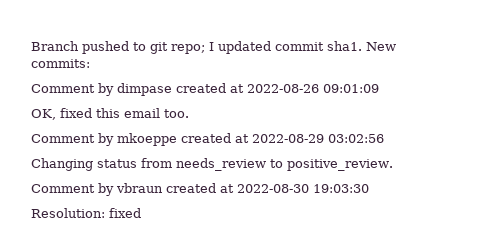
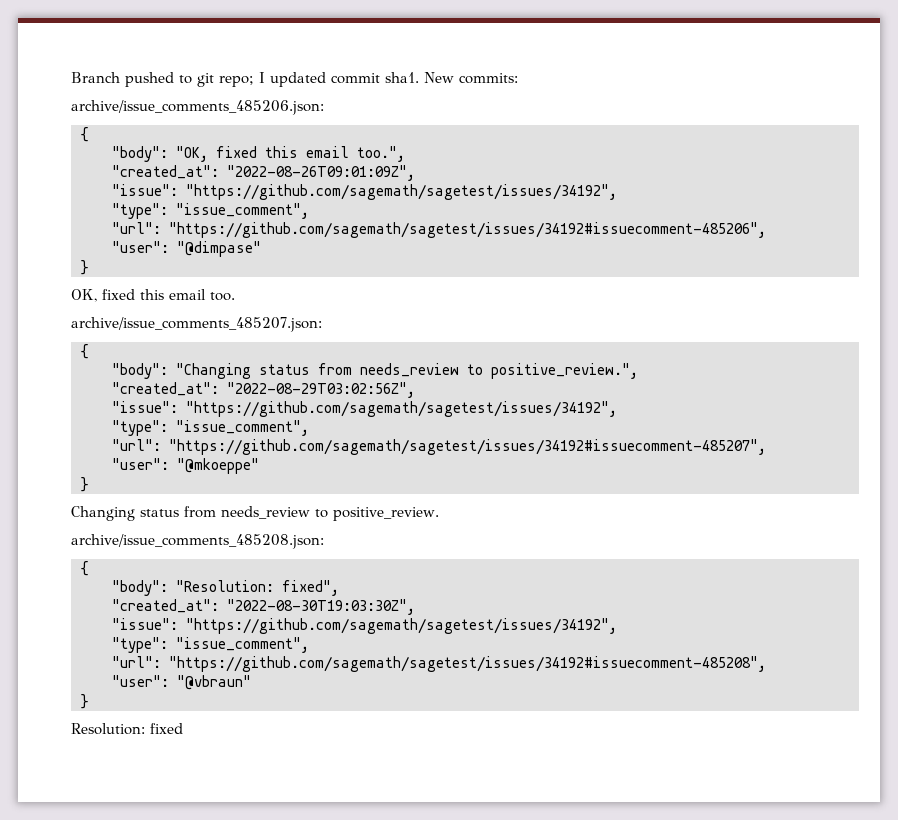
- Comment by dimpase created at 2022-08-26 09:01:09
+ archive/issue_comments_485206.json:
+ {
+ "body": "OK, fixed this email too.",
+ "created_at": "2022-08-26T09:01:09Z",
+ "issue": "https://github.com/sagemath/sagetest/issues/34192",
+ "type": "issue_comment",
+ "url": "https://github.com/sagemath/sagetest/issues/34192#issuecomment-485206",
+ "user": "@dimpase"
+ }
- Comment by mkoeppe created at 2022-08-29 03:02:56
+ archive/issue_comments_485207.json:
+ {
+ "body": "Changing status from needs_review to positive_review.",
+ "created_at": "2022-08-29T03:02:56Z",
+ "issue": "https://github.com/sagemath/sagetest/issues/34192",
+ "type": "issue_comment",
+ "url": "https://github.com/sagemath/sagetest/issues/34192#issuecomment-485207",
+ "user": "@mkoeppe"
+ }
- Comment by vbraun created at 2022-08-30 19:03:30
+ archive/issue_comments_485208.json:
+ {
+ "body": "Resolution: fixed",
+ "created_at": "2022-08-30T19:03:30Z",
+ "issue": "https://github.com/sagemath/sagetest/issues/34192",
+ "type": "issue_comment",
+ "url": "https://github.com/sagemath/sagetest/issues/34192#issuecomment-485208",
+ "user": "@vbraun"
+ }

